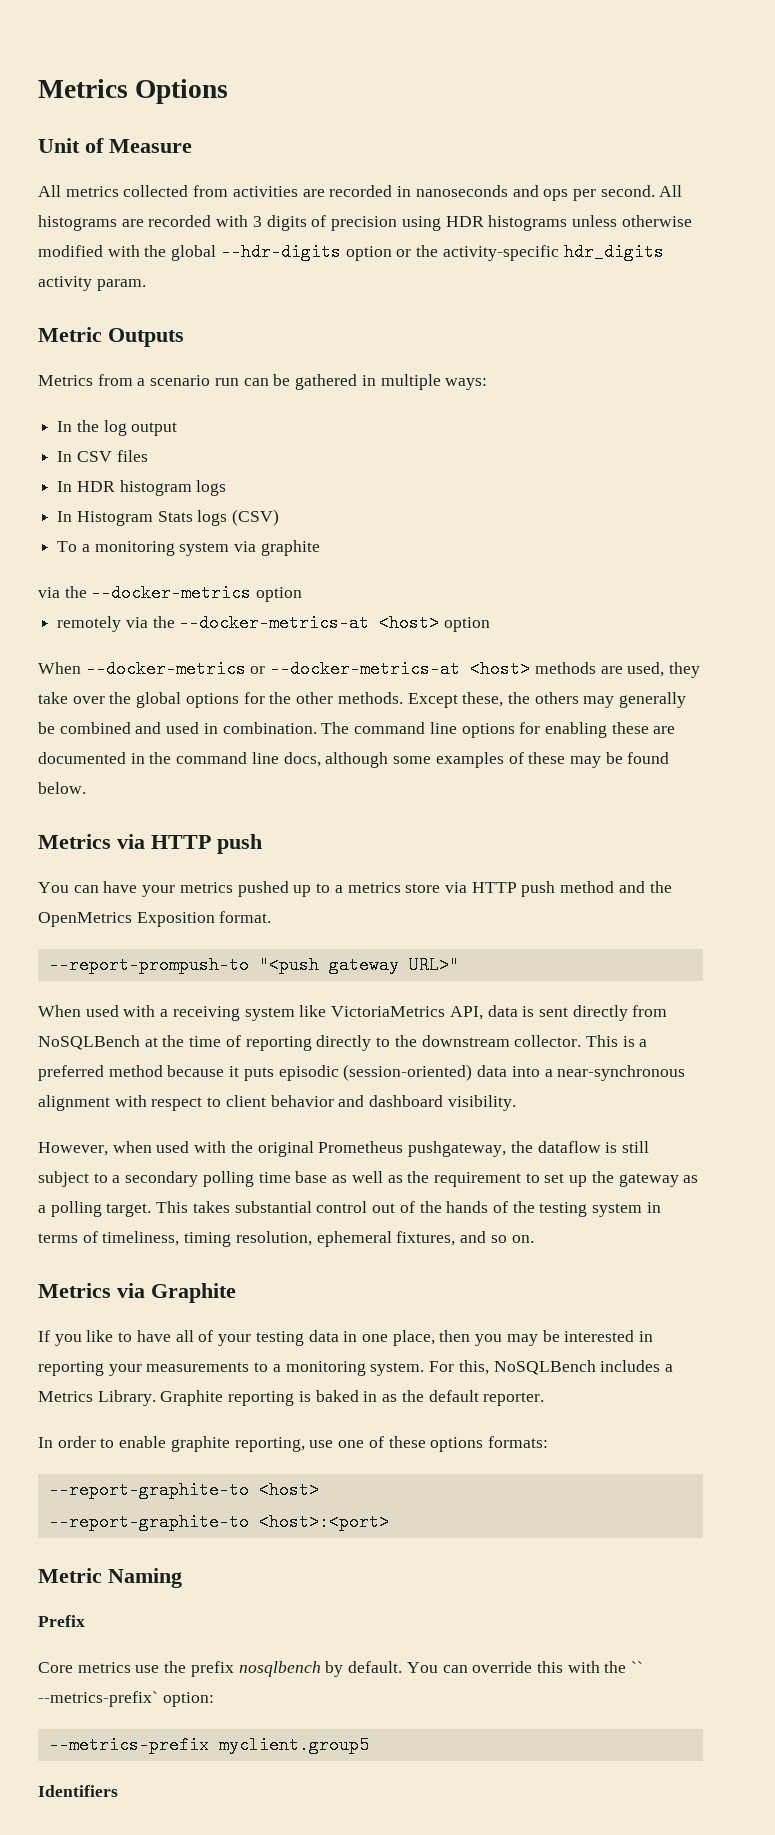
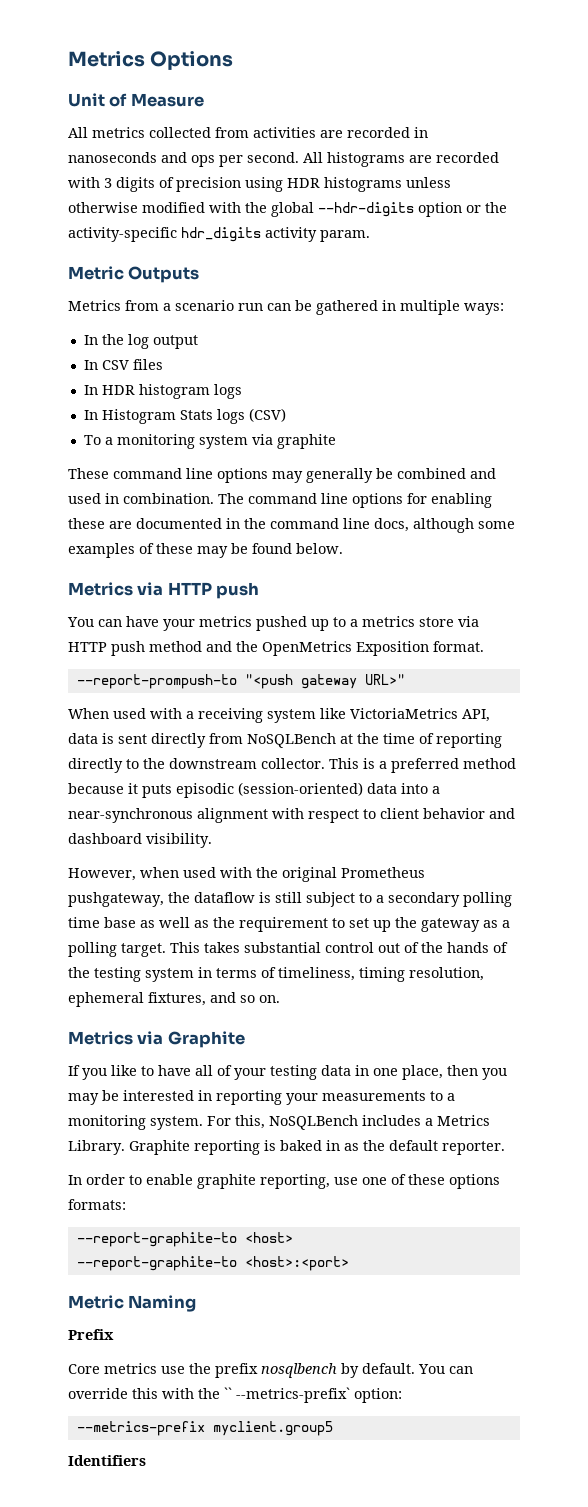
- via the --docker-metrics option
- remotely via the --docker-metrics-at <host> option
- When --docker-metrics or --docker-metrics-at <host> methods are used, they take over the global options for the other methods. Except these, the others may generally be combined and used in combination.
+ These command line options may generally be combined and used in combination.

